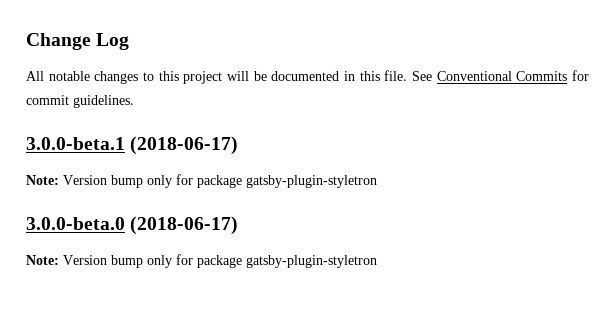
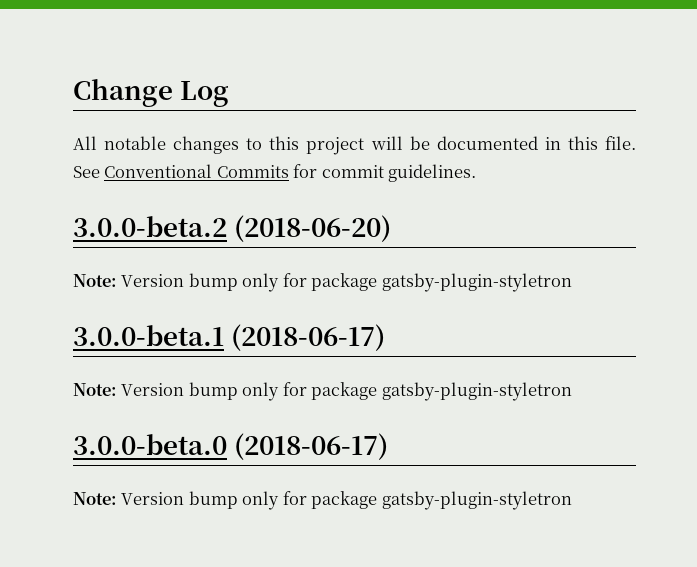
+ 3.0.0-beta.2 (2018-06-20)
+ Note: Version bump only for package gatsby-plugin-styletron

